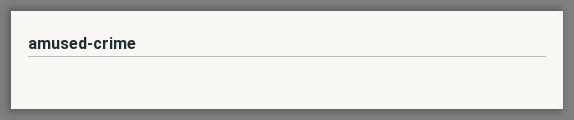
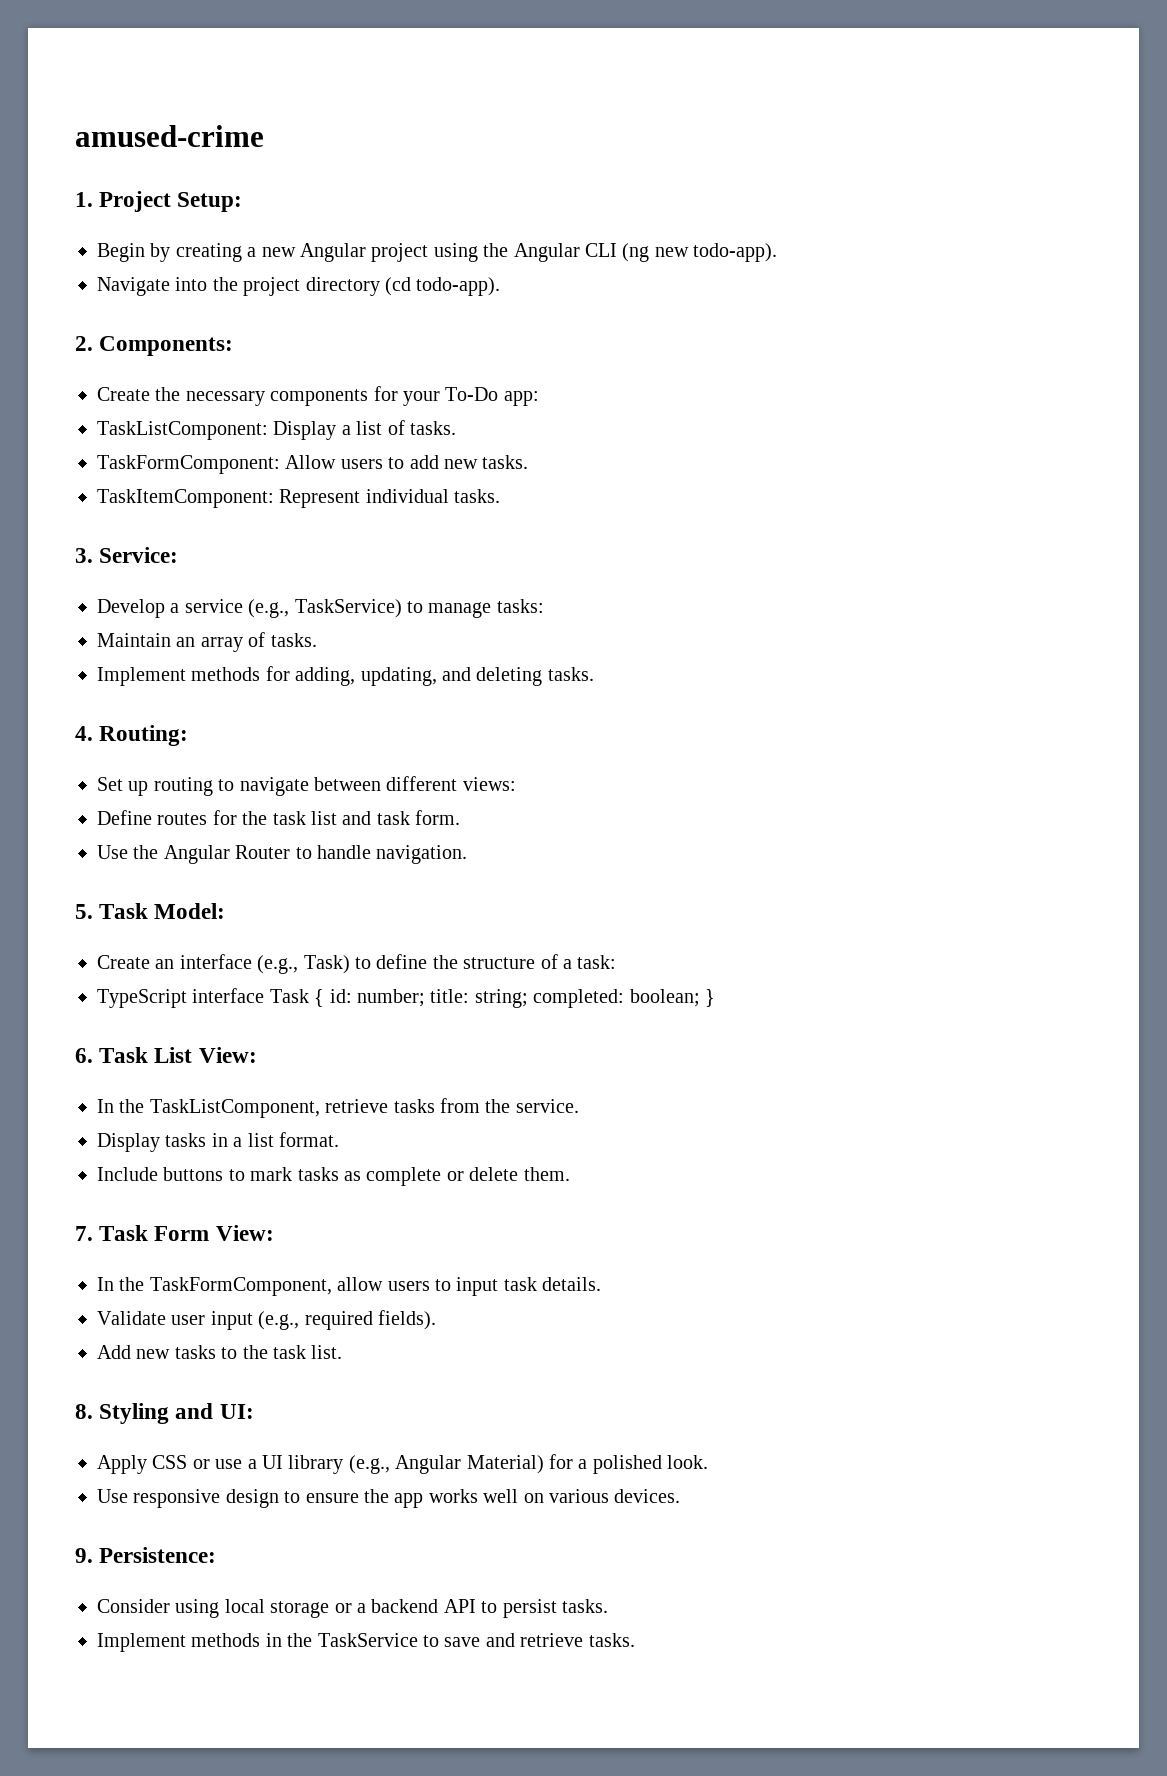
+ 1. Project Setup:
+ Begin by creating a new Angular project using the Angular CLI (ng new todo-app).
+ Navigate into the project directory (cd todo-app).
+ 2. Components:
+ Create the necessary components for your To-Do app:
+ TaskListComponent: Display a list of tasks.
+ TaskFormComponent: Allow users to add new tasks.
+ TaskItemComponent: Represent individual tasks.
+ 3. Service:
+ Develop a service (e.g., TaskService) to manage tasks:
+ Maintain an array of tasks.
+ Implement methods for adding, updating, and deleting tasks.
+ 4. Routing:
+ Set up routing to navigate between different views:
+ Define routes for the task list and task form.
+ Use the Angular Router to handle navigation.
+ 5. Task Model:
+ Create an interface (e.g., Task) to define the structure of a task:
+ TypeScript interface Task { id: number; title: string; completed: boolean; }
+ 6. Task List View:
+ In the TaskListComponent, retrieve tasks from the service.
+ Display tasks in a list format.
+ Include buttons to mark tasks as complete or delete them.
+ 7. Task Form View:
+ In the TaskFormComponent, allow users to input task details.
+ Validate user input (e.g., required fields).
+ Add new tasks to the task list.
+ 8. Styling and UI:
+ Apply CSS or use a UI library (e.g., Angular Material) for a polished look.
+ Use responsive design to ensure the app works well on various devices.
+ 9. Persistence:
+ Consider using local storage or a backend API to persist tasks.
+ Implement methods in the TaskService to save and retrieve tasks.

